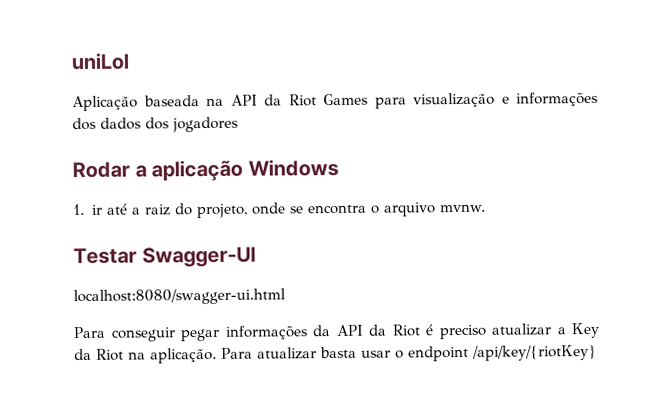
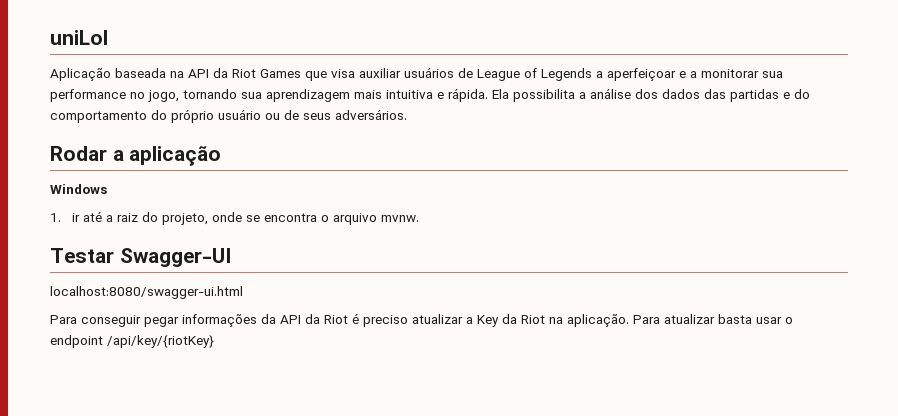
- Aplicação baseada na API da Riot Games para visualização e informações dos dados dos jogadores
+ Aplicação baseada na API da Riot Games que visa auxiliar usuários de League of Legends a aperfeiçoar e a monitorar sua performance no jogo, tornando sua aprendizagem mais intuitiva e rápida. Ela possibilita a análise dos dados das partidas e do comportamento do próprio usuário ou de seus adversários.
- Rodar a aplicação Windows
+ Rodar a aplicação
+ Windows

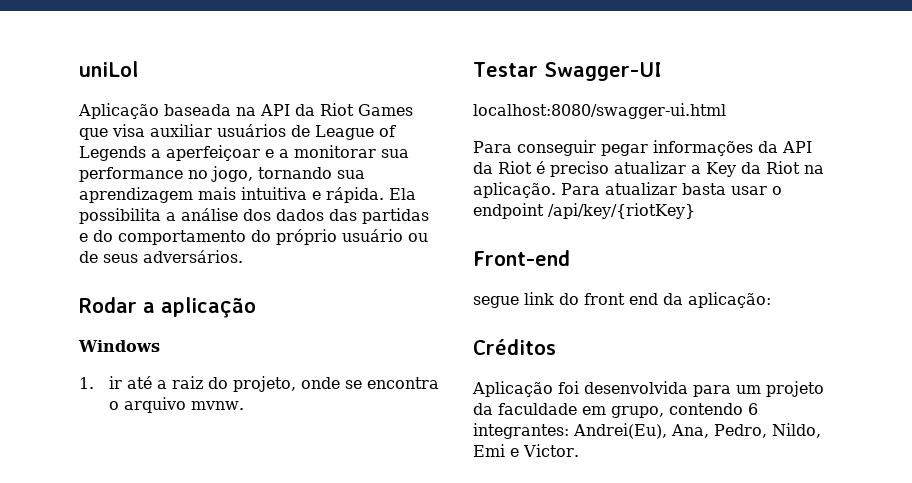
+ Front-end
+ segue link do front end da aplicação:
+ Créditos
+ Aplicação foi desenvolvida para um projeto da faculdade em grupo, contendo 6 integrantes: Andrei(Eu), Ana, Pedro, Nildo, Emi e Victor.

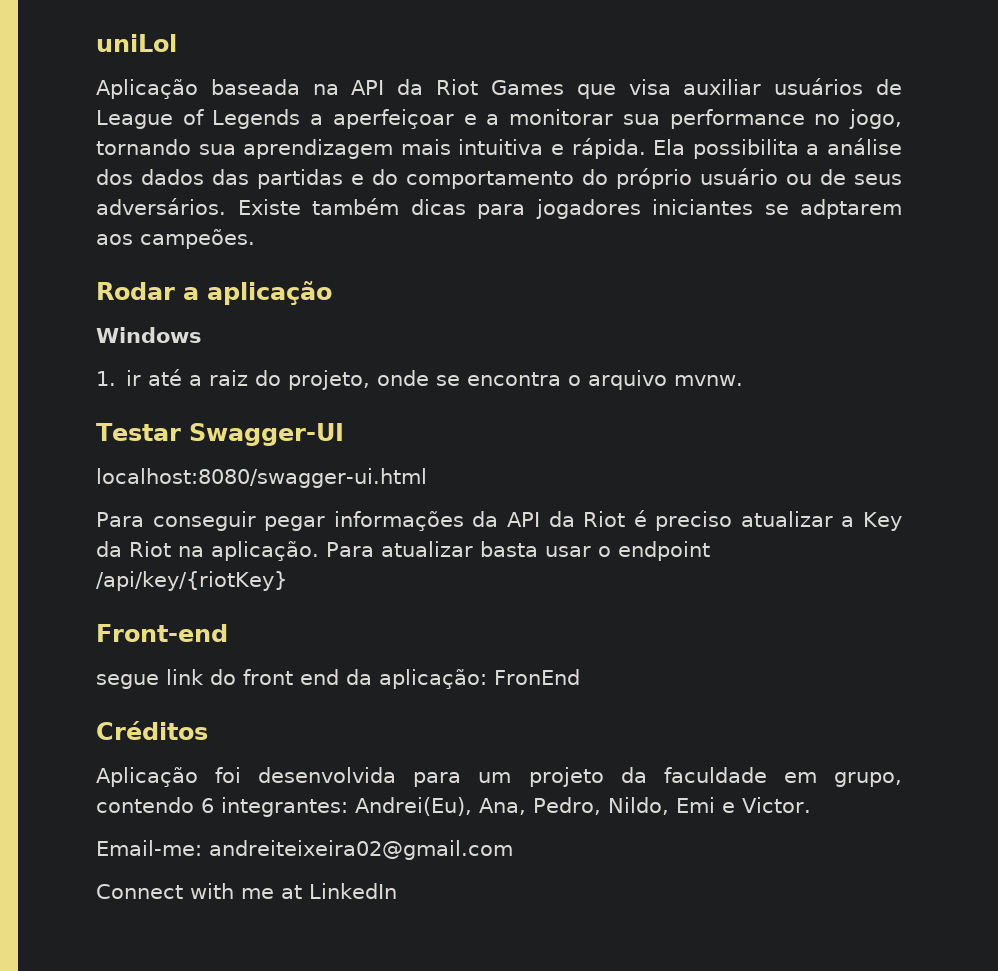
+ Existe também dicas para jogadores iniciantes se adptarem aos campeões.
- segue link do front end da aplicação:
+ segue link do front end da aplicação: FronEnd
+ Email-me: andreiteixeira02@gmail.com
+ Connect with me at LinkedIn

